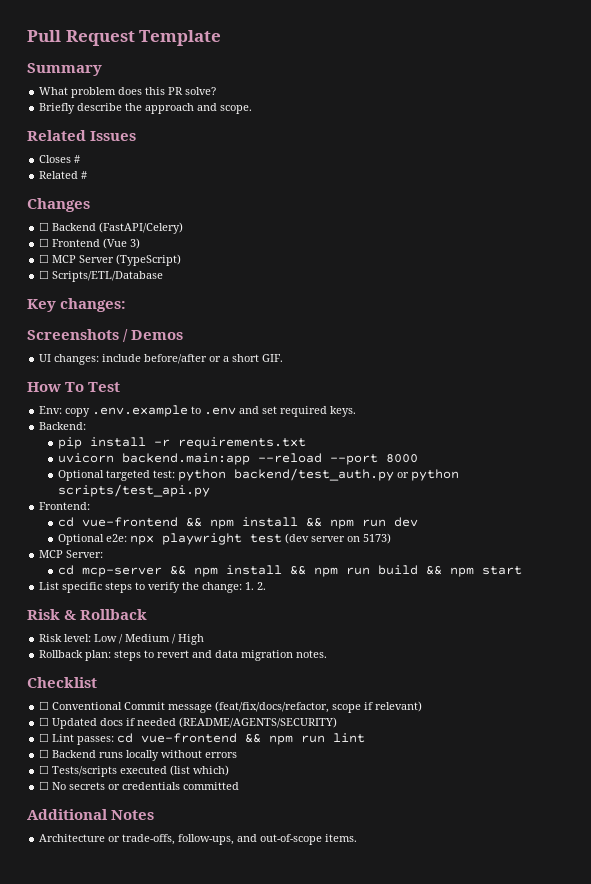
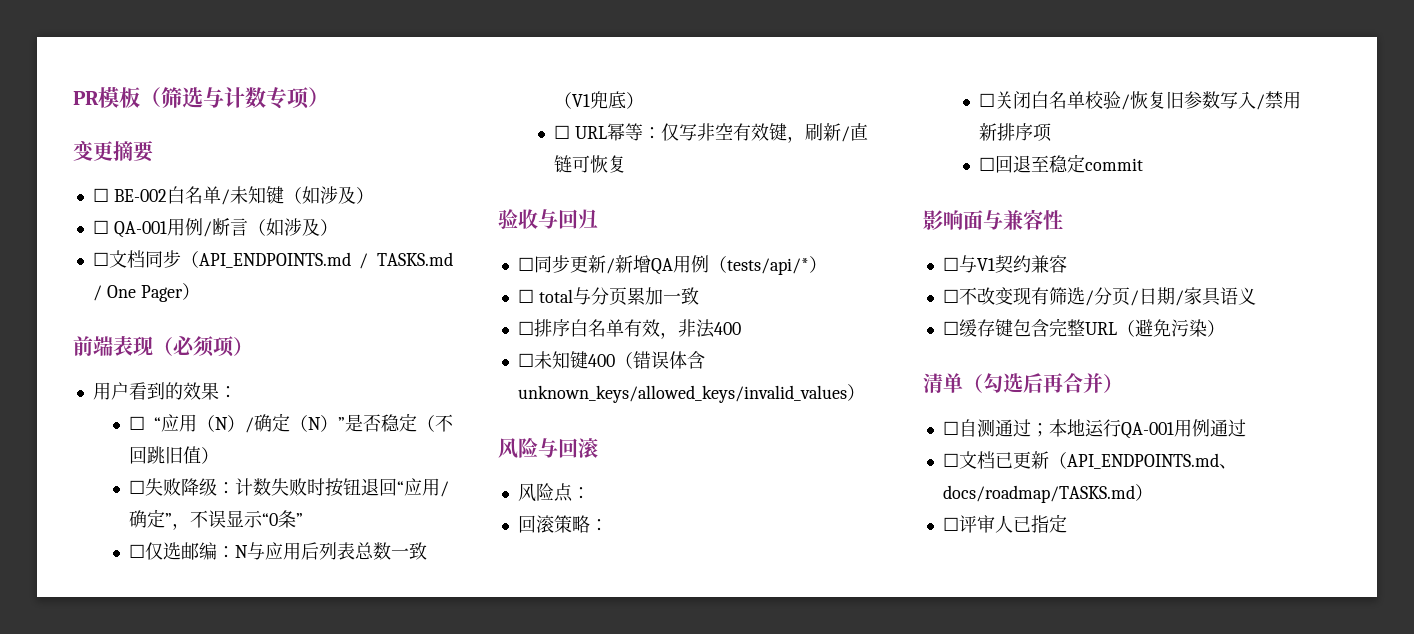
- Pull Request Template
- Summary
- What problem does this PR solve?
- Briefly describe the approach and scope.
- Related Issues
- Closes #
- Related #
- Changes
- ☐ Backend (FastAPI/Celery)
- ☐ Frontend (Vue 3)
- ☐ MCP Server (TypeScript)
- ☐ Scripts/ETL/Database
- Key changes:
- Screenshots / Demos
- UI changes: include before/after or a short GIF.
- How To Test
- Env: copy .env.example to .env and set required keys.
- Backend:
- pip install -r requirements.txt
- uvicorn backend.main:app --reload --port 8000
- Optional targeted test: python backend/test_auth.py or python scripts/test_api.py
- Frontend:
- cd vue-frontend && npm install && npm run dev
- Optional e2e: npx playwright test (dev server on 5173)
- MCP Server:
- cd mcp-server && npm install && npm run build && npm start
- List specific steps to verify the change: 1. 2.
- Risk & Rollback
- Risk level: Low / Medium / High
- Rollback plan: steps to revert and data migration notes.
- Checklist
- ☐ Conventional Commit message (feat/fix/docs/refactor, scope if relevant)
- ☐ Updated docs if needed (README/AGENTS/SECURITY)
- ☐ Lint passes: cd vue-frontend && npm run lint
- ☐ Backend runs locally without errors
- ☐ Tests/scripts executed (list which)
- ☐ No secrets or credentials committed
- Additional Notes
- Architecture or trade-offs, follow-ups, and out-of-scope items.
+ PR模板（筛选与计数专项）
+ 变更摘要
+ ☐ BE-002白名单/未知键（如涉及）
+ ☐ QA-001用例/断言（如涉及）
+ ☐文档同步（API_ENDPOINTS.md / TASKS.md / One Pager）
+ 前端表现（必须项）
+ 用户看到的效果：
+ ☐ “应用（N）/确定（N）”是否稳定（不回跳旧值）
+ ☐失败降级：计数失败时按钮退回“应用/确定”，不误显示“0条”
+ ☐仅选邮编：N与应用后列表总数一致（V1兜底）
+ ☐ URL幂等：仅写非空有效键，刷新/直链可恢复
+ 验收与回归
+ ☐同步更新/新增QA用例（tests/api/*）
+ ☐ total与分页累加一致
+ ☐排序白名单有效，非法400
+ ☐未知键400（错误体含unknown_keys/allowed_keys/invalid_values）
+ 风险与回滚
+ 风险点：
+ 回滚策略：
+ ☐关闭白名单校验/恢复旧参数写入/禁用新排序项
+ ☐回退至稳定commit
+ 影响面与兼容性
+ ☐与V1契约兼容
+ ☐不改变现有筛选/分页/日期/家具语义
+ ☐缓存键包含完整URL（避免污染）
+ 清单（勾选后再合并）
+ ☐自测通过；本地运行QA-001用例通过
+ ☐文档已更新（API_ENDPOINTS.md、docs/roadmap/TASKS.md）
+ ☐评审人已指定

